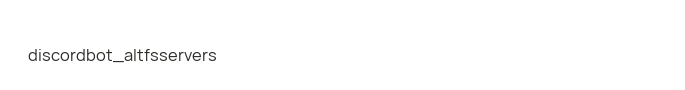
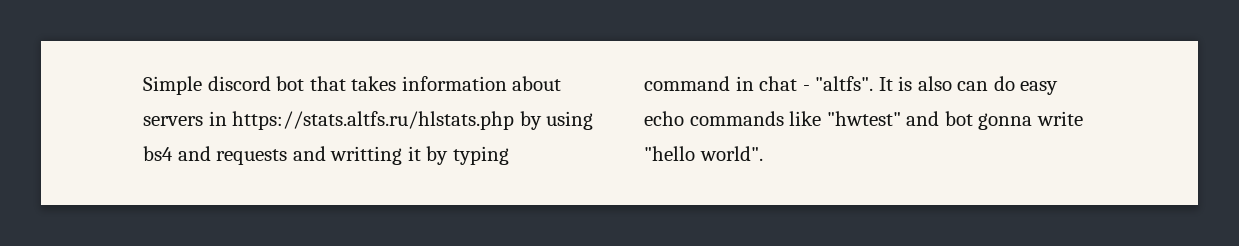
- discordbot_altfsservers
+ Simple discord bot that takes information about servers in https://stats.altfs.ru/hlstats.php by using bs4 and requests and writting it by typing command in chat - "altfs". It is also can do easy echo commands like "hwtest" and bot gonna write "hello world".

